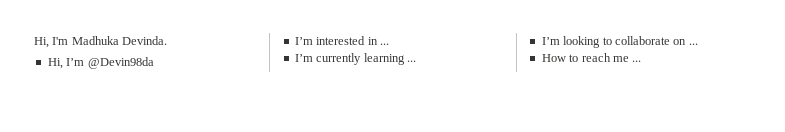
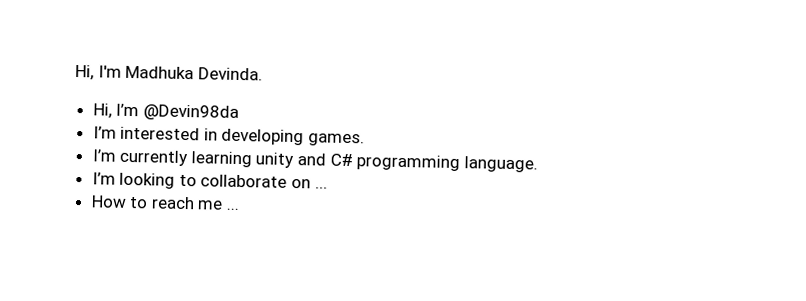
- I’m interested in ...
+ I’m interested in developing games.
- I’m currently learning ...
+ I’m currently learning unity and C# programming language.

